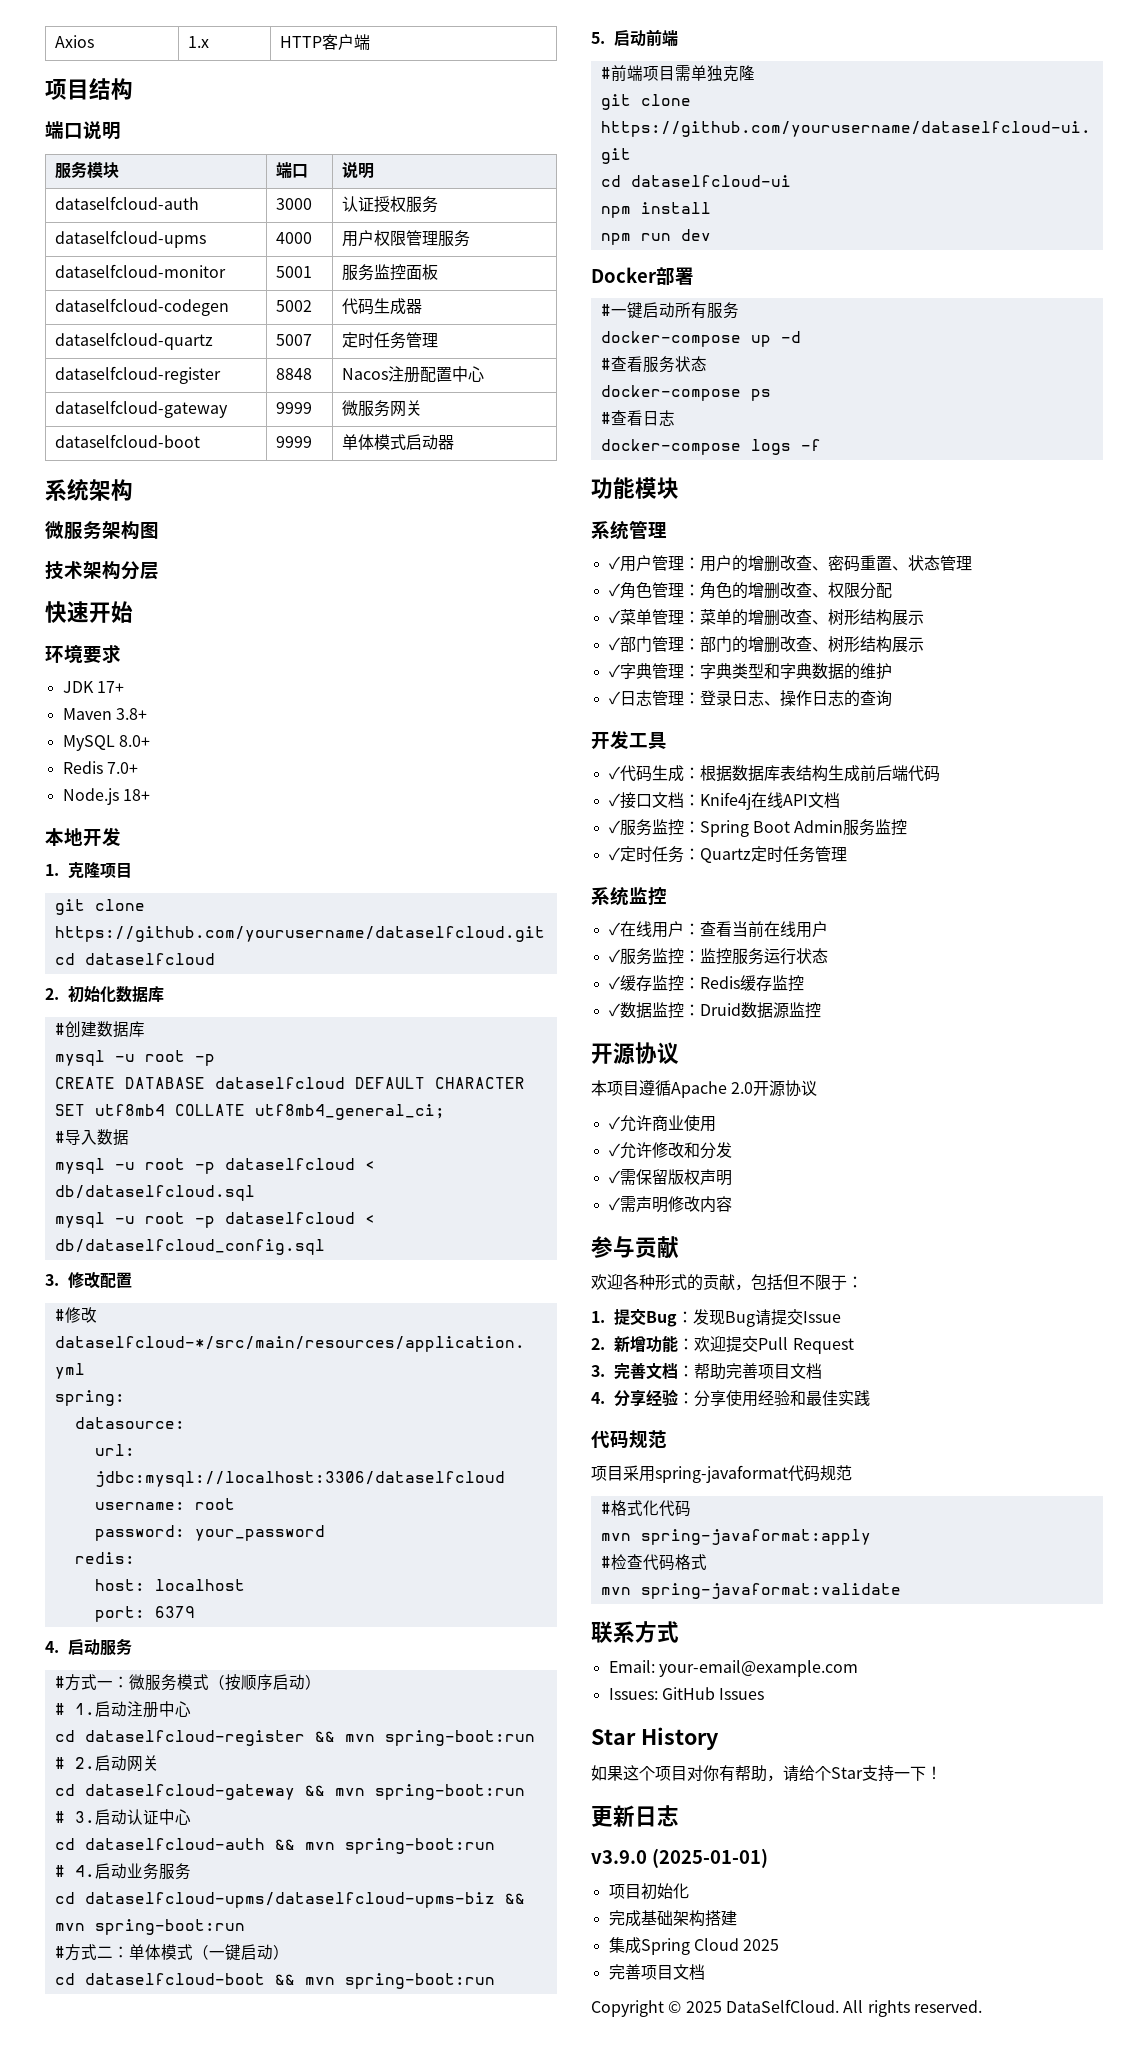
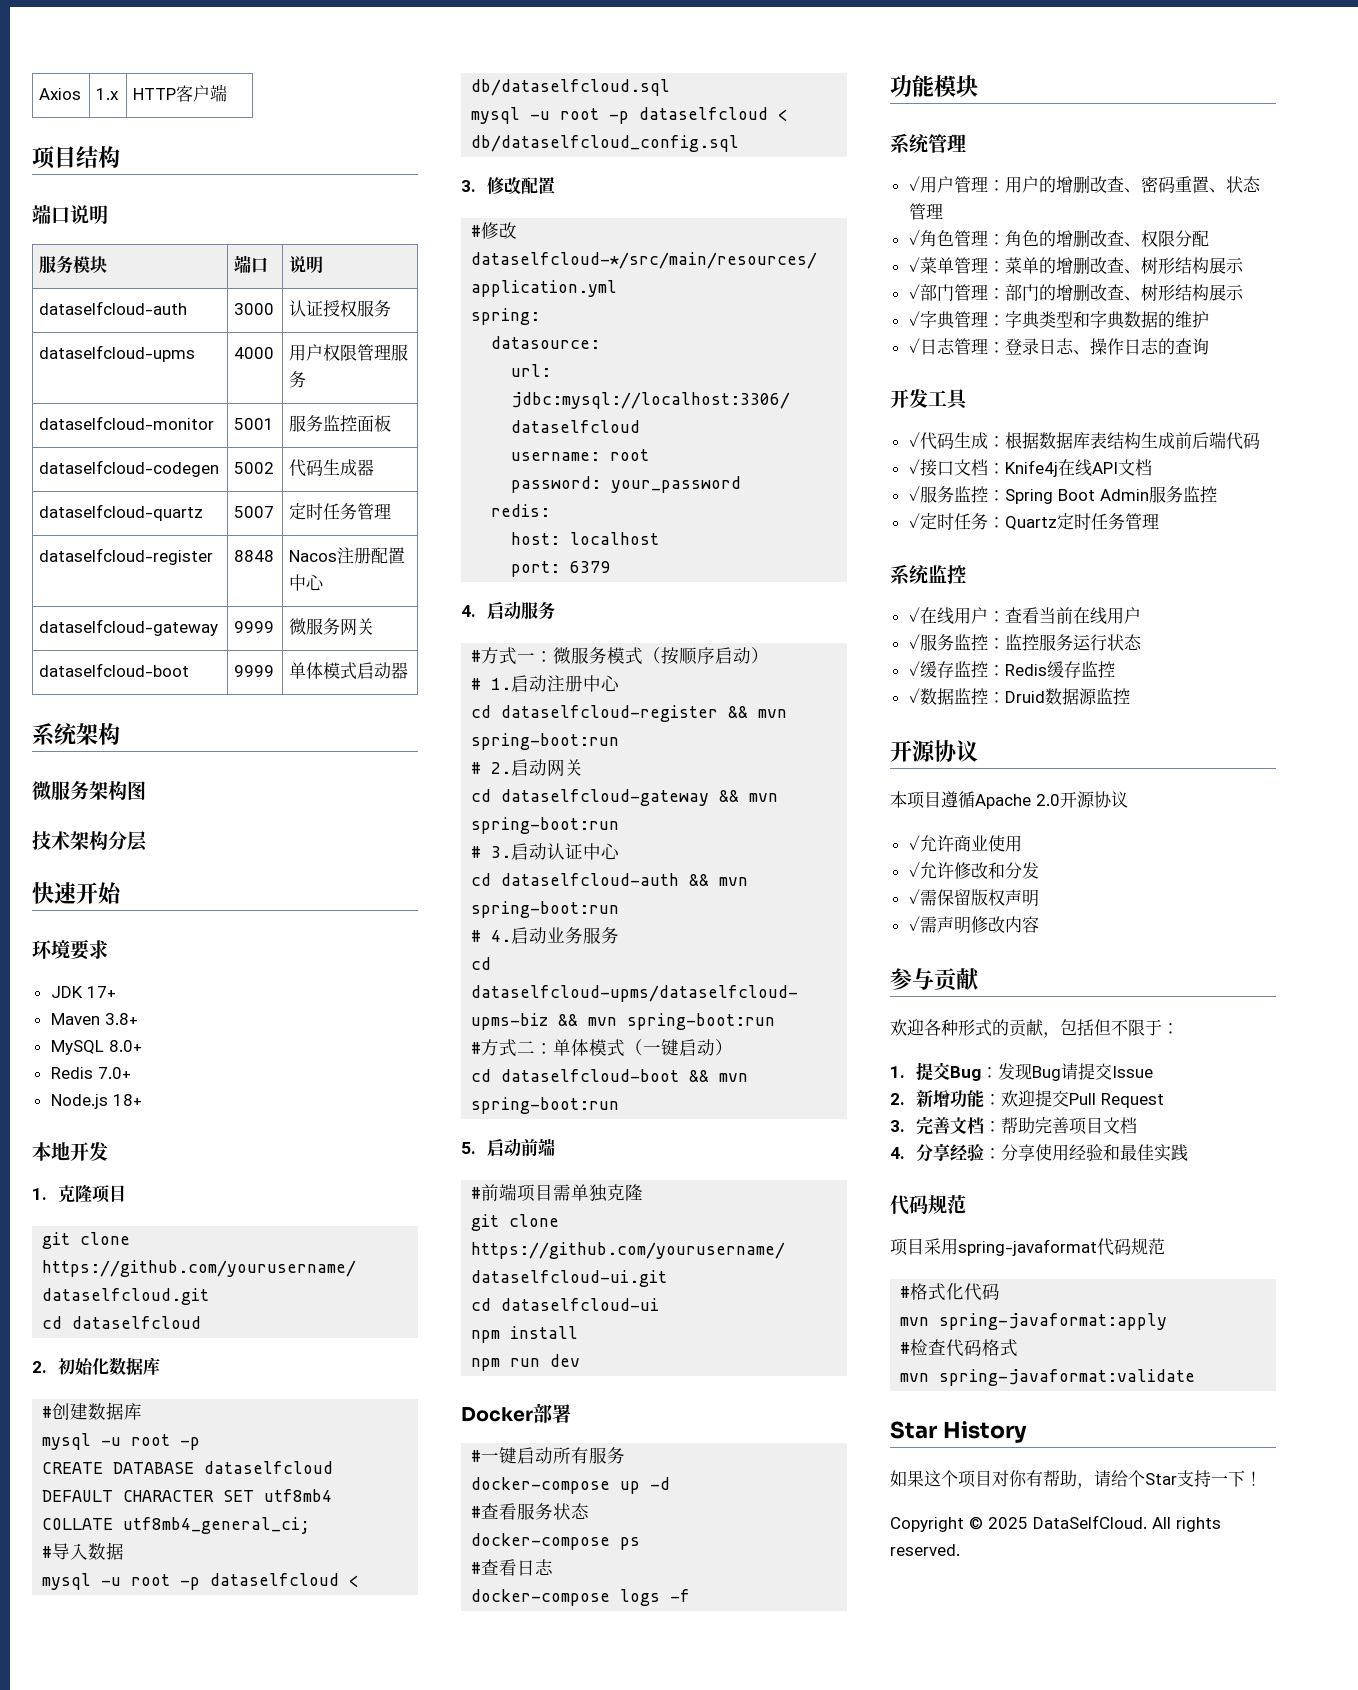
- 联系方式
- Email: your-email@example.com
- Issues: GitHub Issues
- 更新日志
- v3.9.0 (2025-01-01)
- 项目初始化
- 完成基础架构搭建
- 集成Spring Cloud 2025
- 完善项目文档

